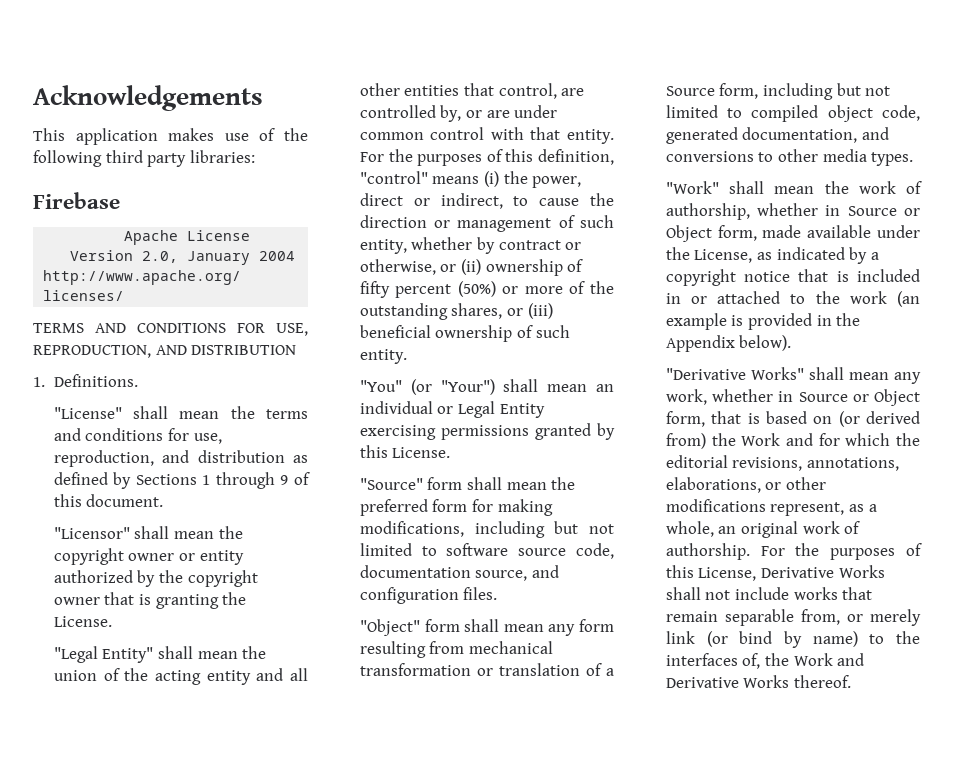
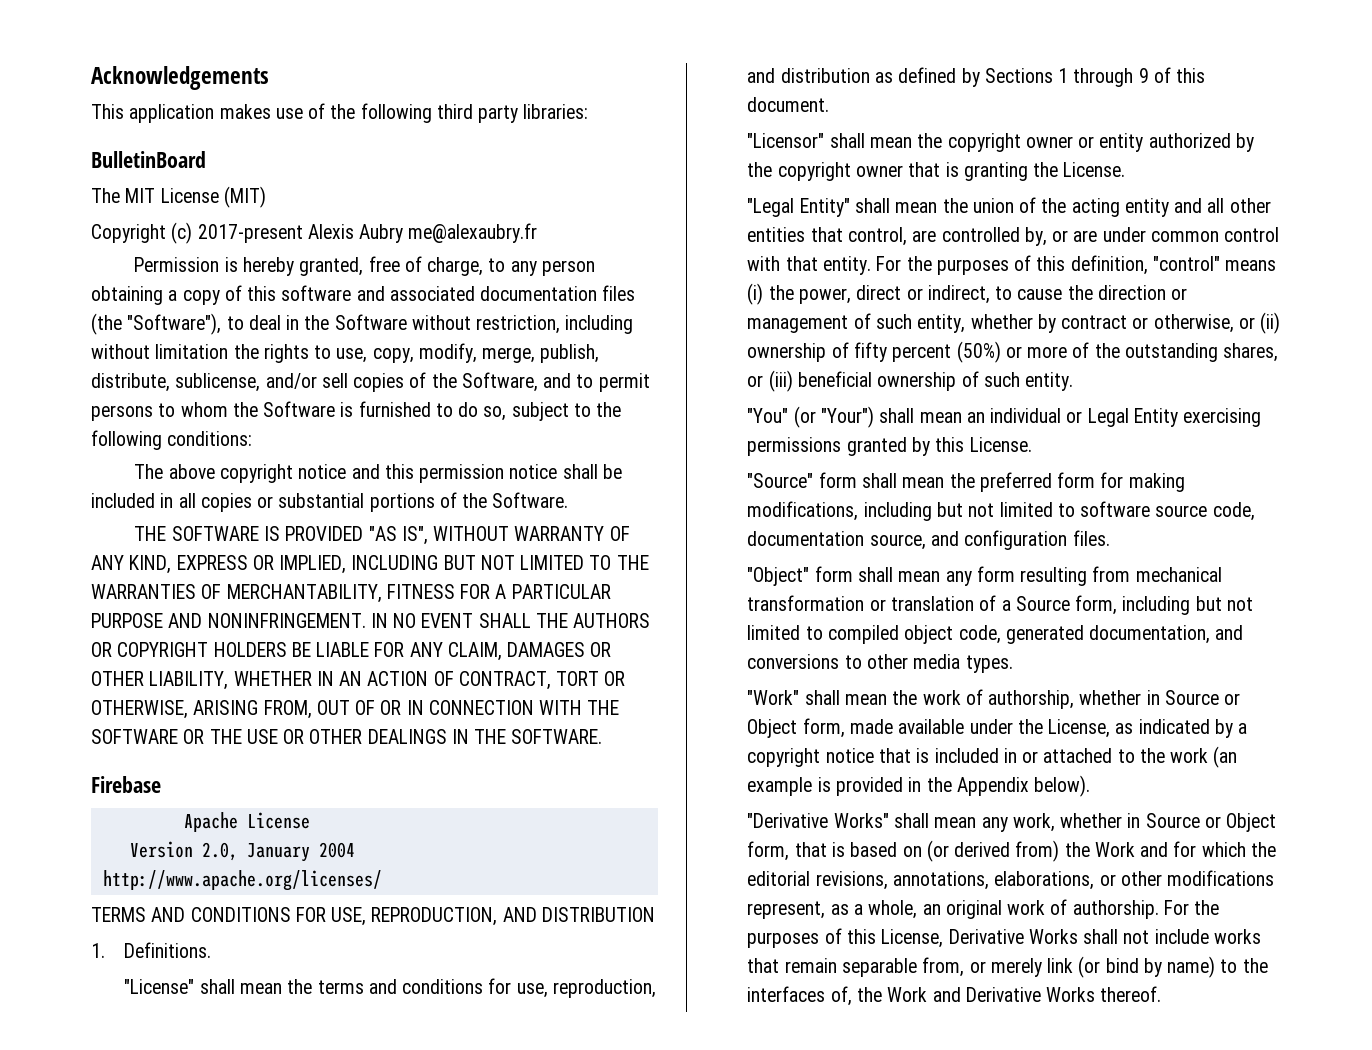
+ BulletinBoard
+ The MIT License (MIT)
+ Copyright (c) 2017-present Alexis Aubry me@alexaubry.fr
+ Permission is hereby granted, free of charge, to any person obtaining a copy of this software and associated documentation files (the "Software"), to deal in the Software without restriction, including without limitation the rights to use, copy, modify, merge, publish, distribute, sublicense, and/or sell copies of the Software, and to permit persons to whom the Software is furnished to do so, subject to the following conditions:
+ The above copyright notice and this permission notice shall be included in all copies or substantial portions of the Software.
+ THE SOFTWARE IS PROVIDED "AS IS", WITHOUT WARRANTY OF ANY KIND, EXPRESS OR IMPLIED, INCLUDING BUT NOT LIMITED TO THE WARRANTIES OF MERCHANTABILITY, FITNESS FOR A PARTICULAR PURPOSE AND NONINFRINGEMENT. IN NO EVENT SHALL THE AUTHORS OR COPYRIGHT HOLDERS BE LIABLE FOR ANY CLAIM, DAMAGES OR OTHER LIABILITY, WHETHER IN AN ACTION OF CONTRACT, TORT OR OTHERWISE, ARISING FROM, OUT OF OR IN CONNECTION WITH THE SOFTWARE OR THE USE OR OTHER DEALINGS IN THE SOFTWARE.

